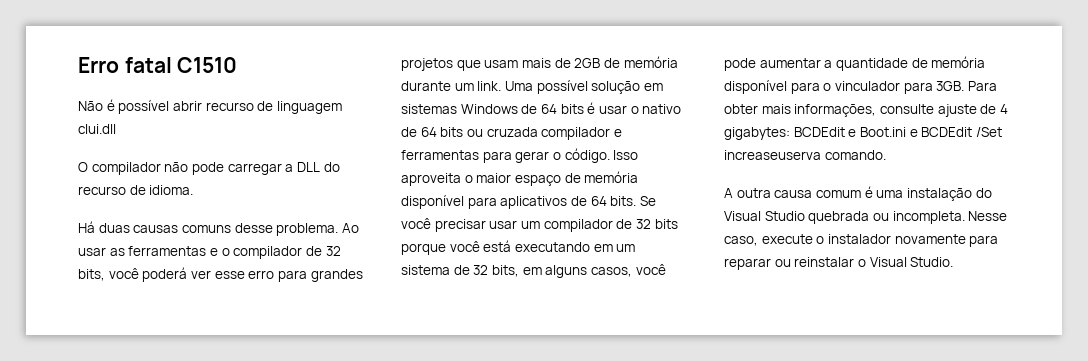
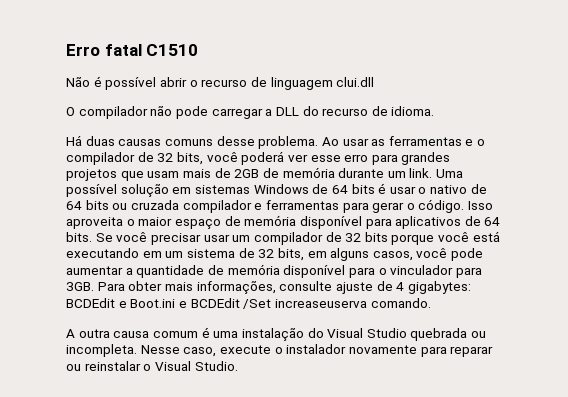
- Não é possível abrir recurso de linguagem clui.dll
+ Não é possível abrir o recurso de linguagem clui.dll

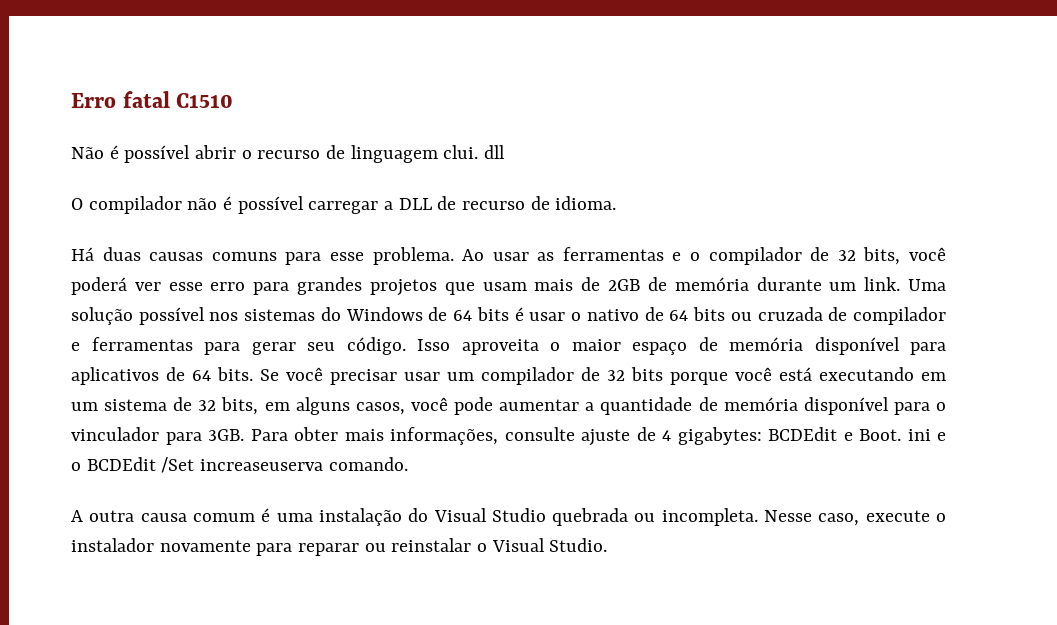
- Não é possível abrir o recurso de linguagem clui.dll
+ Não é possível abrir o recurso de linguagem clui. dll
- O compilador não pode carregar a DLL do recurso de idioma.
+ O compilador não é possível carregar a DLL de recurso de idioma.
- Há duas causas comuns desse problema.
+ Há duas causas comuns para esse problema.
- Uma possível solução em sistemas Windows de 64 bits é usar o nativo de 64 bits ou cruzada compilador e ferramentas para gerar o código.
+ Uma solução possível nos sistemas do Windows de 64 bits é usar o nativo de 64 bits ou cruzada de compilador e ferramentas para gerar seu código.
- Para obter mais informações, consulte ajuste de 4 gigabytes: BCDEdit e Boot.ini e BCDEdit /Set increaseuserva comando.
+ Para obter mais informações, consulte ajuste de 4 gigabytes: BCDEdit e Boot. ini e o BCDEdit /Set increaseuserva comando.

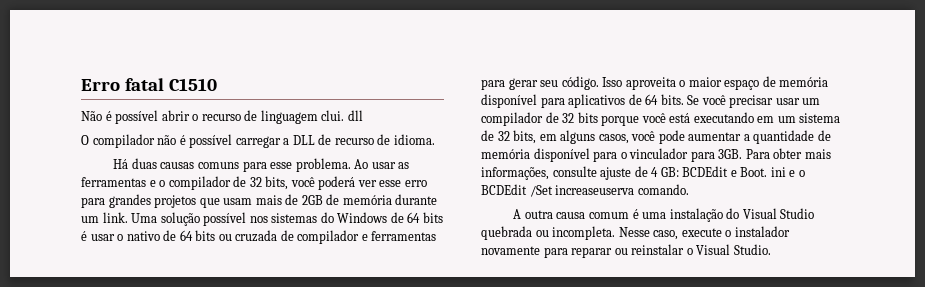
- Para obter mais informações, consulte ajuste de 4 gigabytes: BCDEdit e Boot. ini e o BCDEdit /Set increaseuserva comando.
+ Para obter mais informações, consulte ajuste de 4 GB: BCDEdit e Boot. ini e o BCDEdit /Set increaseuserva comando.

